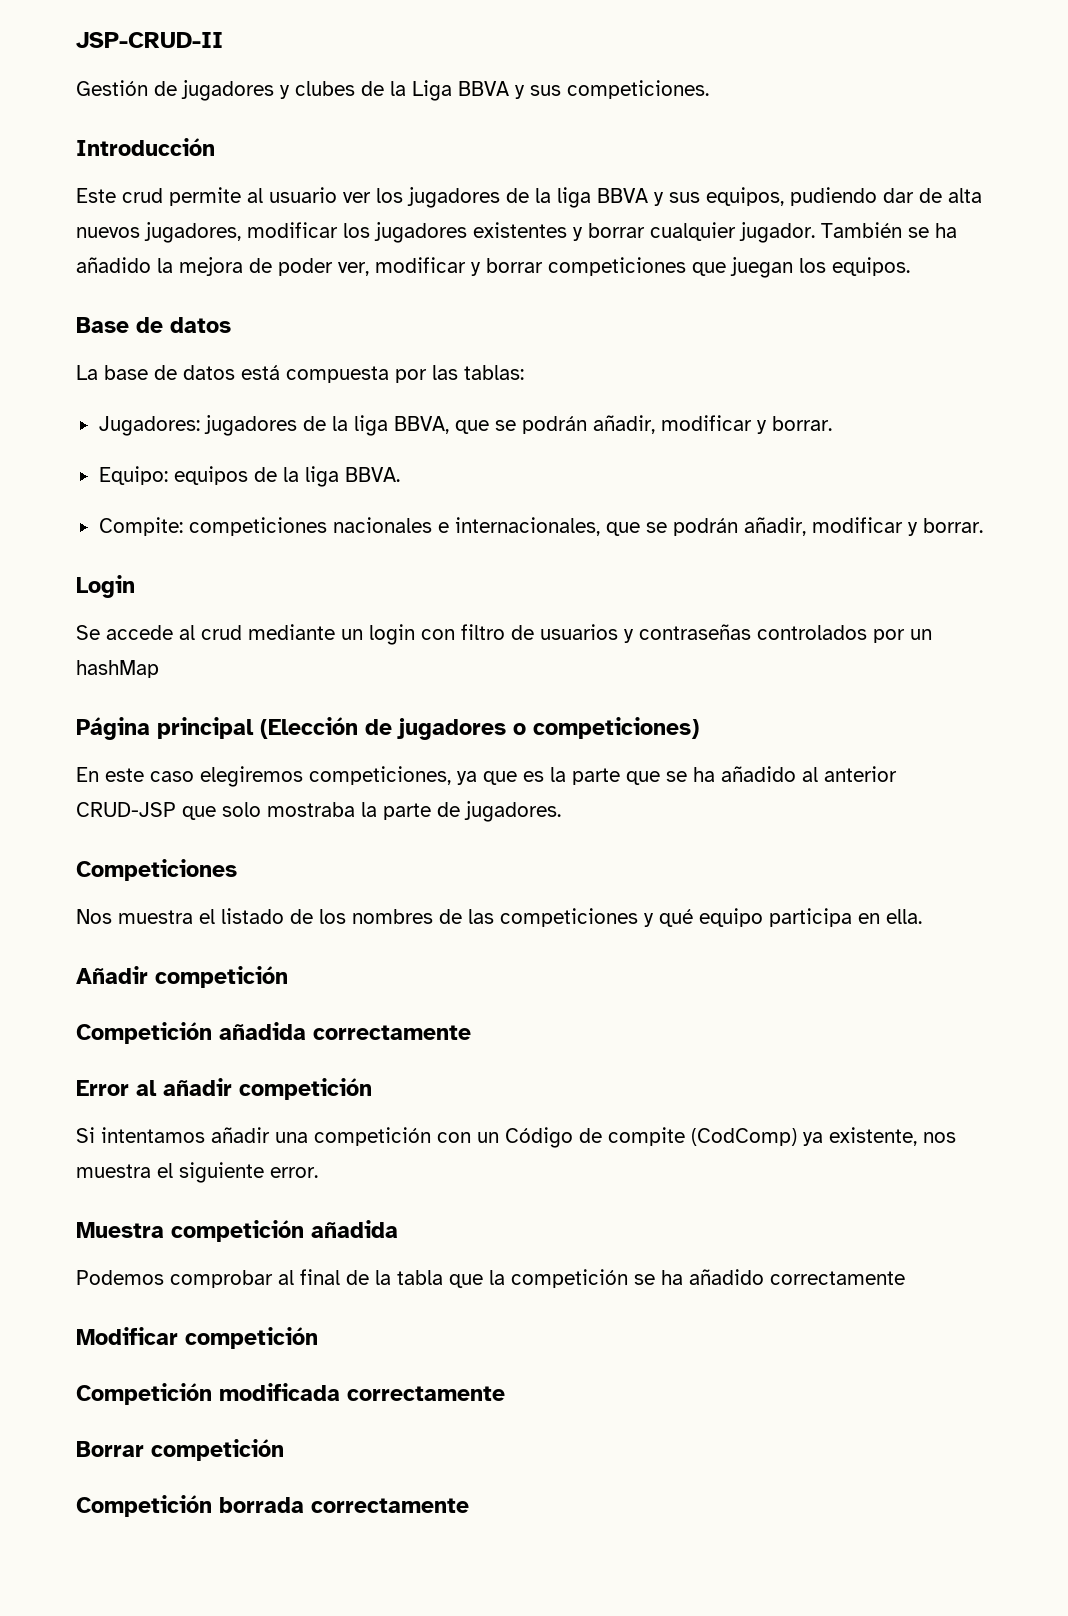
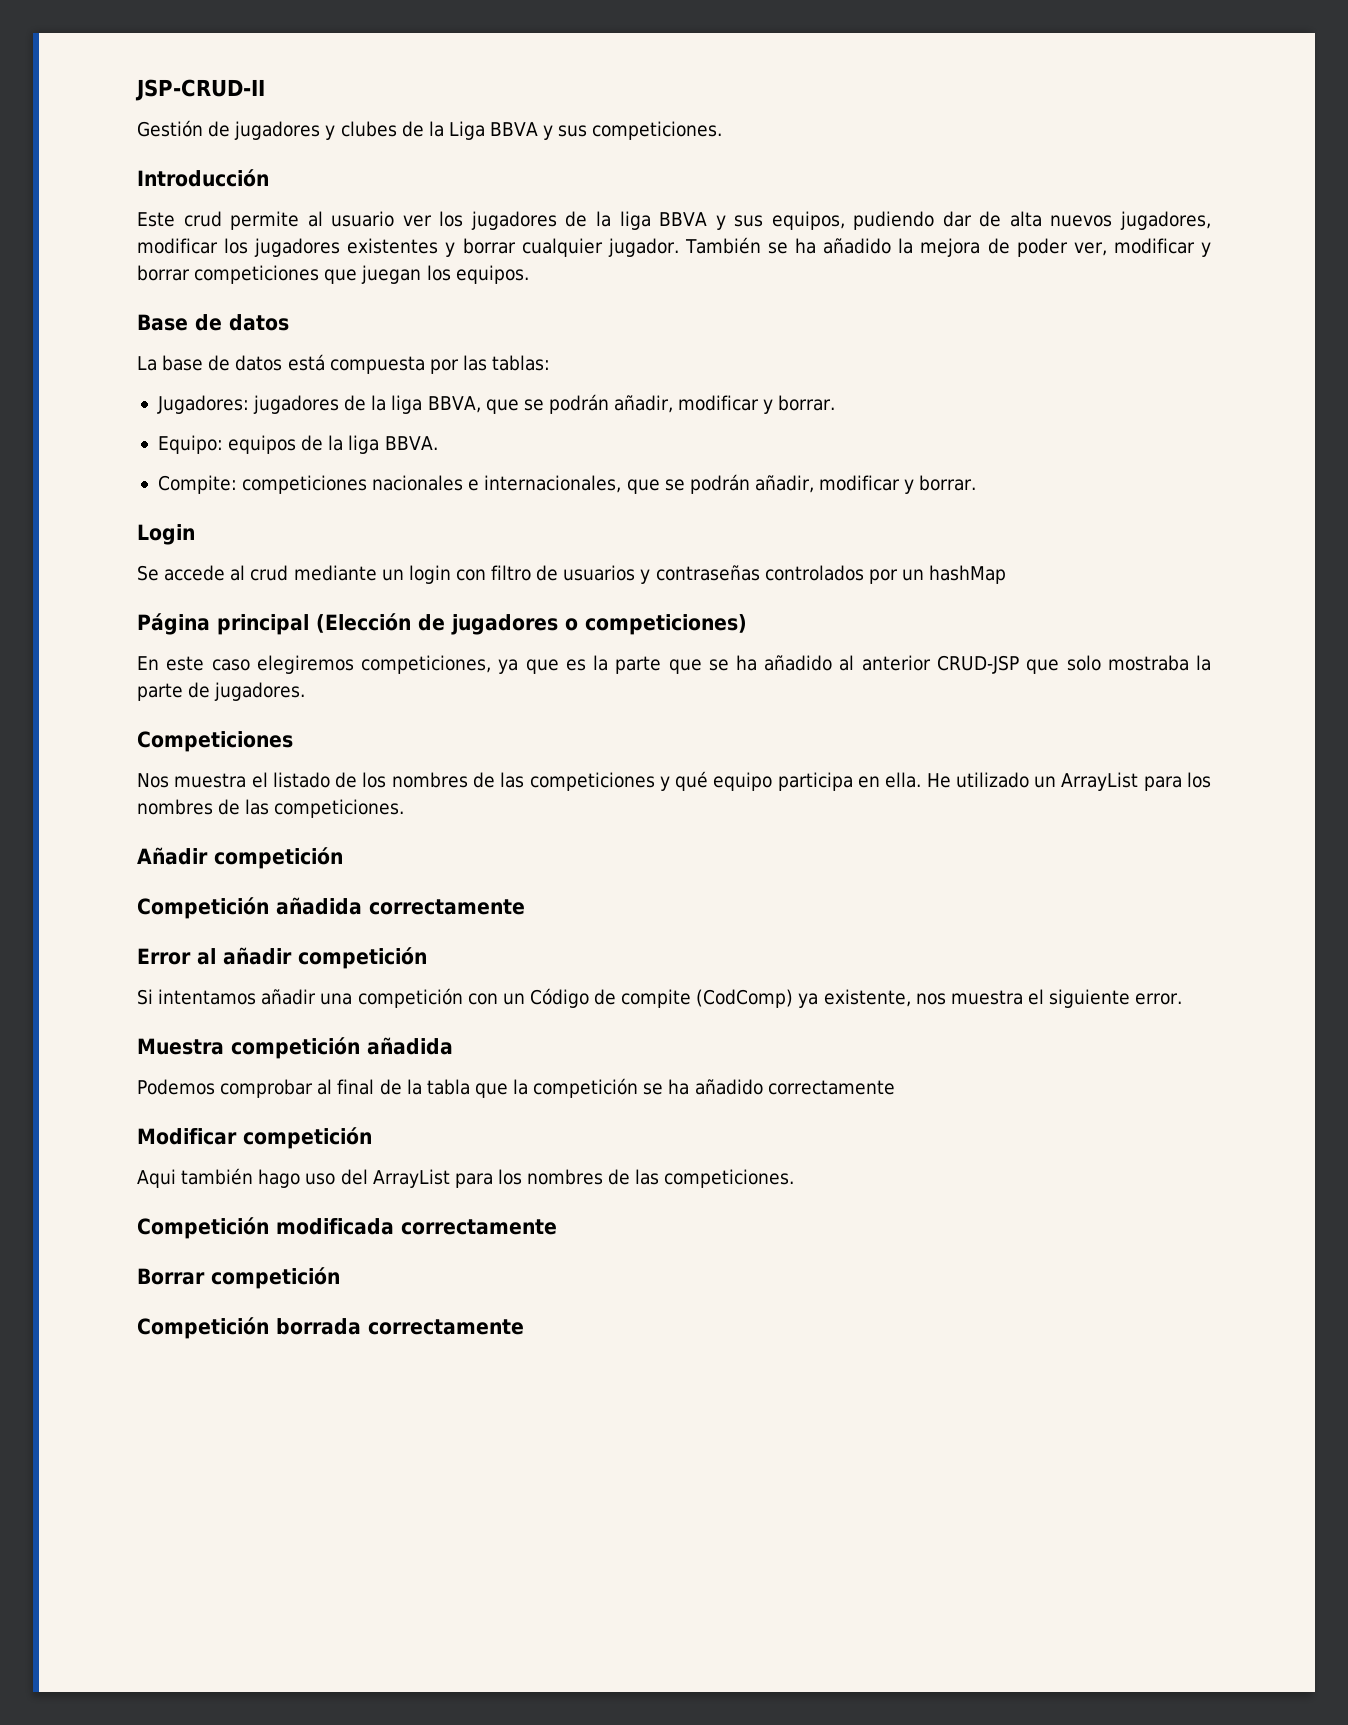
+ He utilizado un ArrayList para los nombres de las competiciones.
+ Aqui también hago uso del ArrayList para los nombres de las competiciones.

